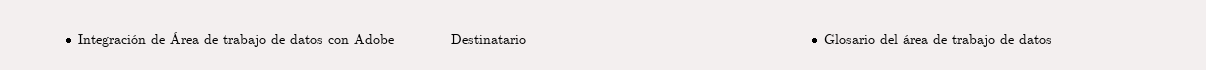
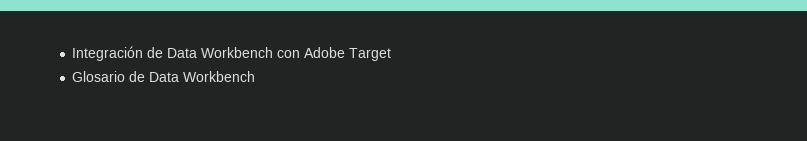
- Integración de Área de trabajo de datos con Adobe Destinatario
+ Integración de Data Workbench con Adobe Target
- Glosario del área de trabajo de datos
+ Glosario de Data Workbench

